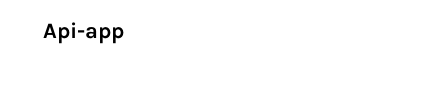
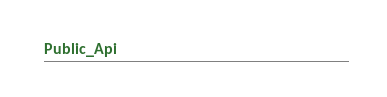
- Api-app
+ Public_Api

